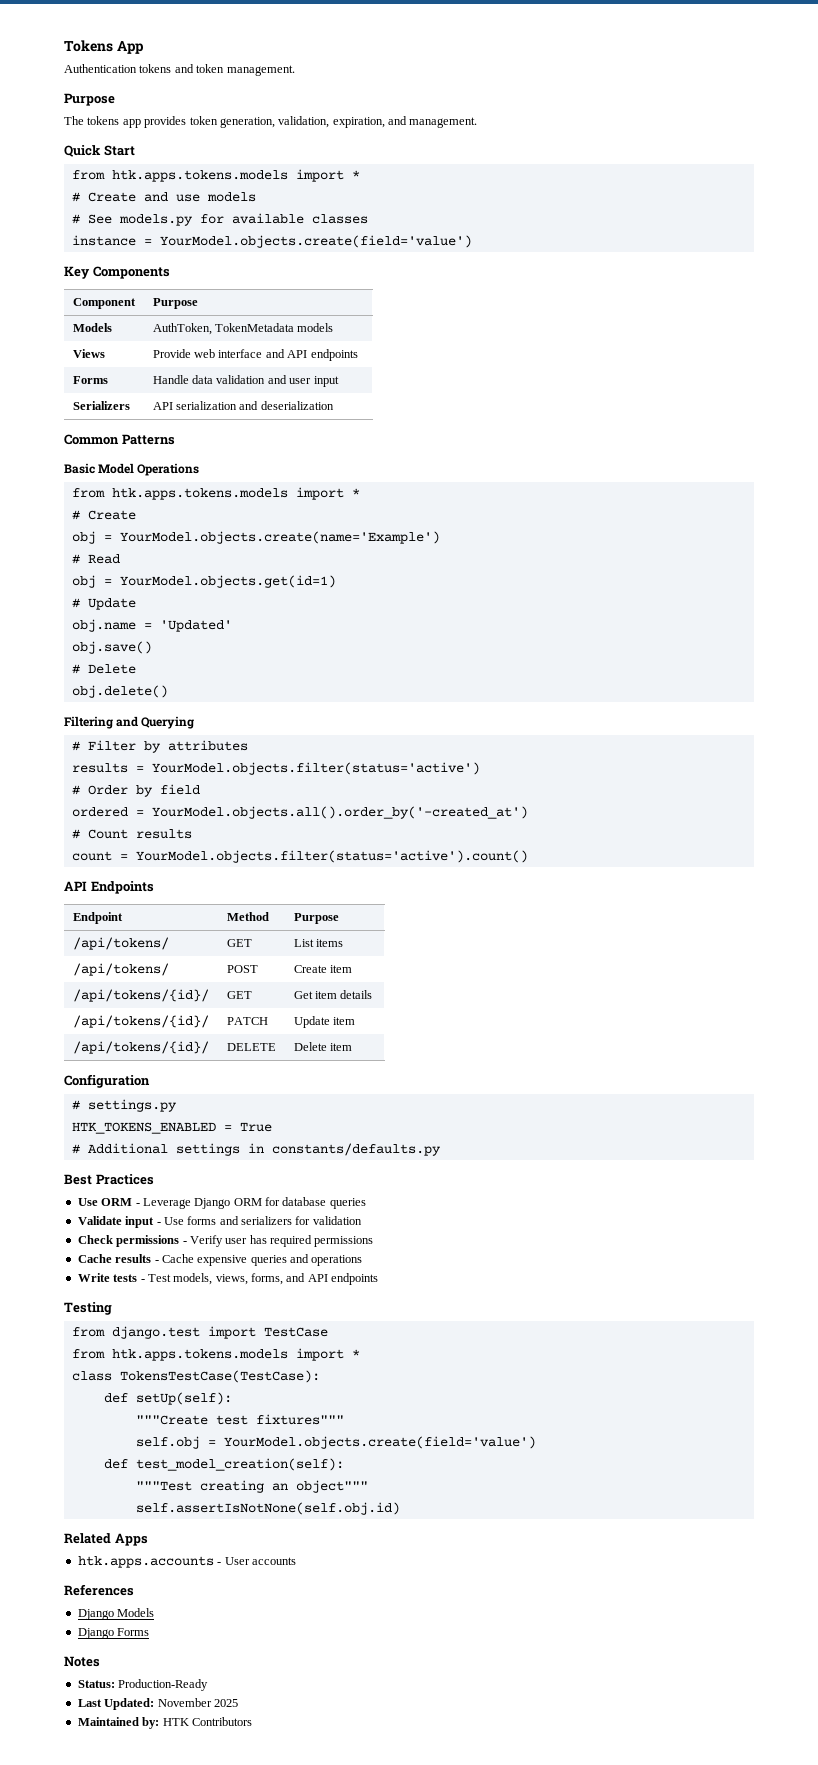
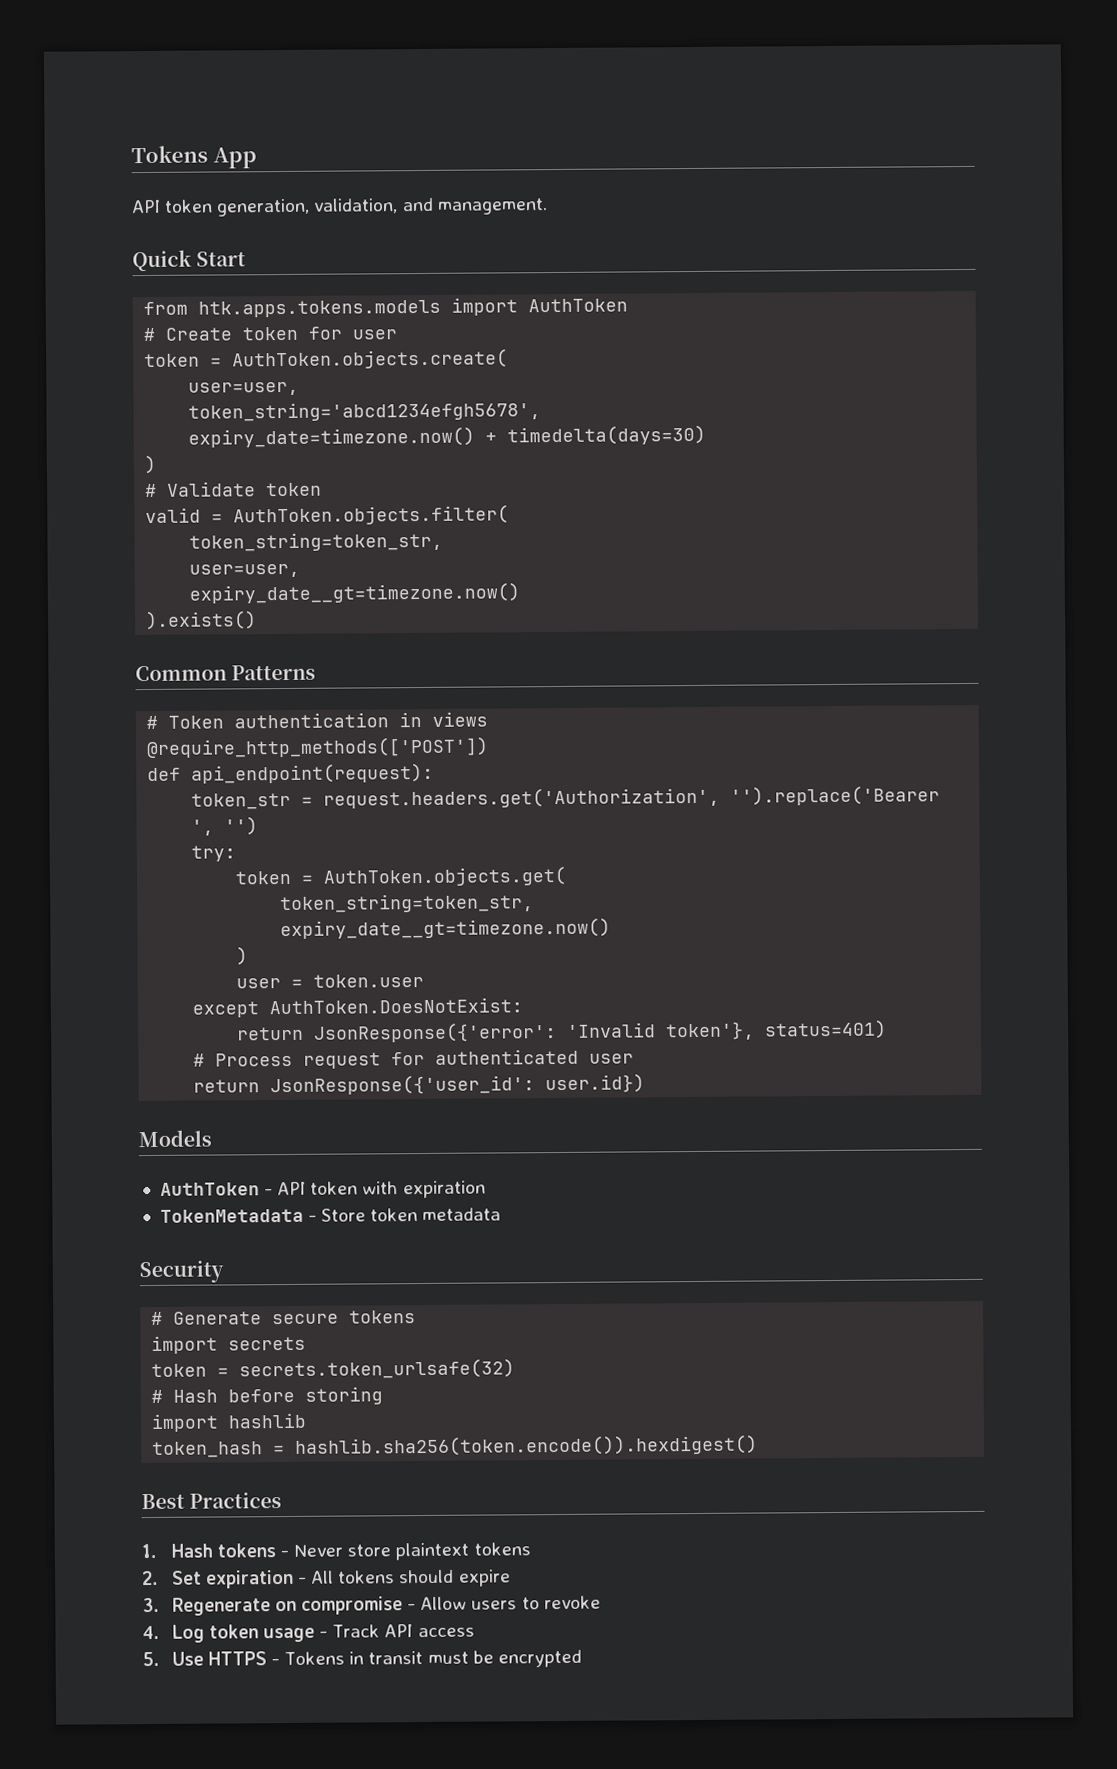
- Authentication tokens and token management.
- Purpose
- The tokens app provides token generation, validation, expiration, and management.
+ API token generation, validation, and management.
  Quick Start
- from htk.apps.tokens.models import *
- # Create and use models
- # See models.py for available classes
- instance = YourModel.objects.create(field='value')
- Key Components
- Component | Purpose
- Models | AuthToken, TokenMetadata models
- Views | Provide web interface and API endpoints
- Forms | Handle data validation and user input
- Serializers | API serialization and deserialization
+ from htk.apps.tokens.models import AuthToken
+ # Create token for user
+ token = AuthToken.objects.create(
+ user=user,
+ token_string='abcd1234efgh5678',
+ expiry_date=timezone.now() + timedelta(days=30)
+ )
+ # Validate token
+ valid = AuthToken.objects.filter(
+ token_string=token_str,
+ user=user,
+ expiry_date__gt=timezone.now()
+ ).exists()
  Common Patterns
- Basic Model Operations
- from htk.apps.tokens.models import *
- # Create
- obj = YourModel.objects.create(name='Example')
- # Read
- obj = YourModel.objects.get(id=1)
- # Update
- obj.name = 'Updated'
- obj.save()
- # Delete
- obj.delete()
- Filtering and Querying
- # Filter by attributes
- results = YourModel.objects.filter(status='active')
- # Order by field
- ordered = YourModel.objects.all().order_by('-created_at')
- # Count results
- count = YourModel.objects.filter(status='active').count()
- API Endpoints
- Endpoint | Method | Purpose
- /api/tokens/ | GET | List items
- /api/tokens/ | POST | Create item
- /api/tokens/{id}/ | GET | Get item details
- /api/tokens/{id}/ | PATCH | Update item
- /api/tokens/{id}/ | DELETE | Delete item
- Configuration
- # settings.py
- HTK_TOKENS_ENABLED = True
- # Additional settings in constants/defaults.py
+ # Token authentication in views
+ @require_http_methods(['POST'])
+ def api_endpoint(request):
+ token_str = request.headers.get('Authorization', '').replace('Bearer ', '')
+ try:
+ token = AuthToken.objects.get(
+ token_string=token_str,
+ expiry_date__gt=timezone.now()
+ )
+ user = token.user
+ except AuthToken.DoesNotExist:
+ return JsonResponse({'error': 'Invalid token'}, status=401)
+ # Process request for authenticated user
+ return JsonResponse({'user_id': user.id})
+ Models
+ AuthToken - API token with expiration
+ TokenMetadata - Store token metadata
+ Security
+ # Generate secure tokens
+ import secrets
+ token = secrets.token_urlsafe(32)
+ # Hash before storing
+ import hashlib
+ token_hash = hashlib.sha256(token.encode()).hexdigest()
  Best Practices
- Use ORM - Leverage Django ORM for database queries
- Validate input - Use forms and serializers for validation
- Check permissions - Verify user has required permissions
- Cache results - Cache expensive queries and operations
- Write tests - Test models, views, forms, and API endpoints
- Testing
- from django.test import TestCase
- from htk.apps.tokens.models import *
- class TokensTestCase(TestCase):
- def setUp(self):
- """Create test fixtures"""
- self.obj = YourModel.objects.create(field='value')
- def test_model_creation(self):
- """Test creating an object"""
- self.assertIsNotNone(self.obj.id)
- Related Apps
- htk.apps.accounts - User accounts
- References
- Django Models
- Django Forms
- Notes
- Status: Production-Ready
- Last Updated: November 2025
- Maintained by: HTK Contributors
+ 1. Hash tokens - Never store plaintext tokens
+ 2. Set expiration - All tokens should expire
+ 3. Regenerate on compromise - Allow users to revoke
+ 4. Log token usage - Track API access
+ 5. Use HTTPS - Tokens in transit must be encrypted

